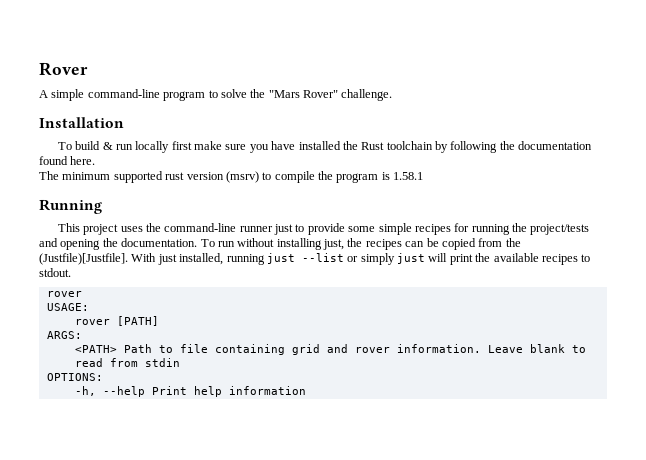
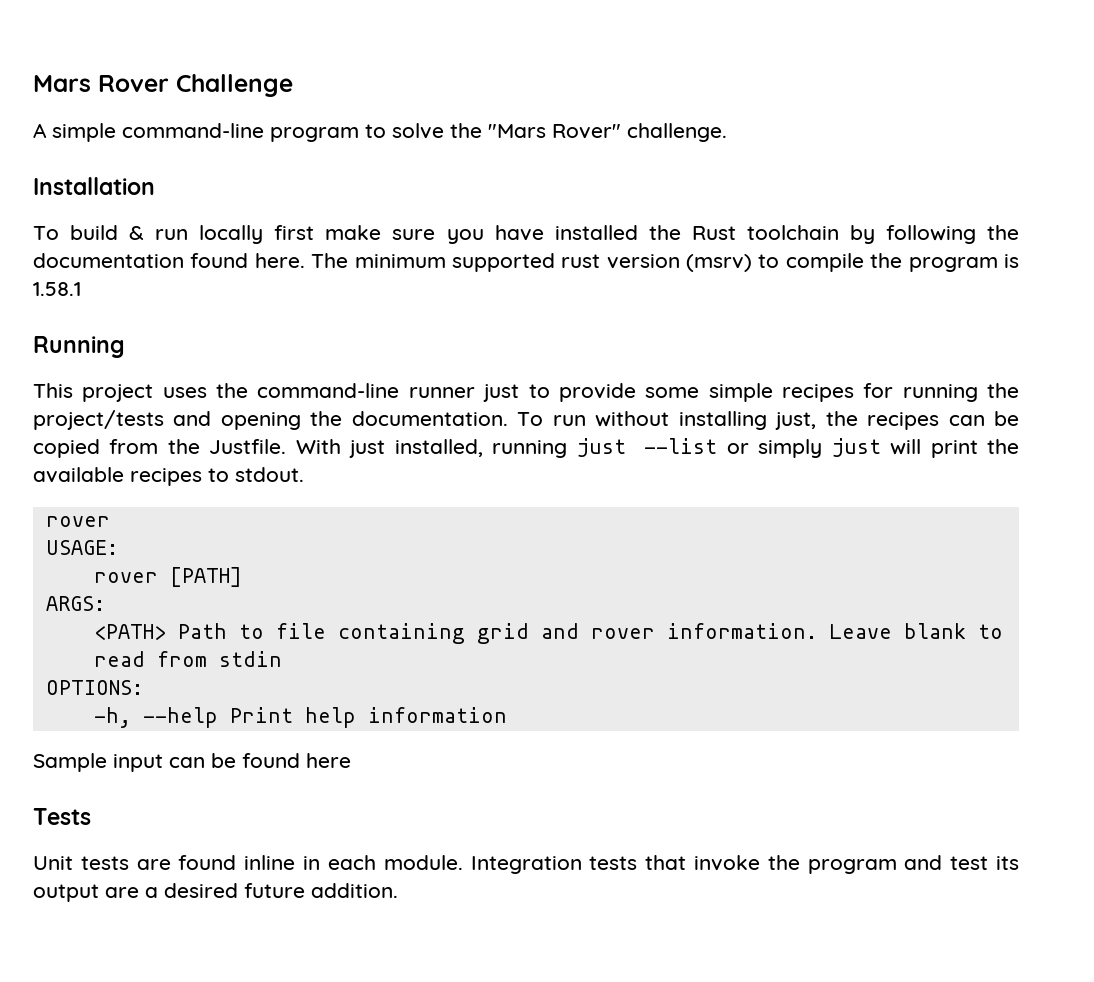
- Rover
+ Mars Rover Challenge
- To build & run locally first make sure you have installed the Rust toolchain by following the documentation found here.
- The minimum supported rust version (msrv) to compile the program is 1.58.1
+ To build & run locally first make sure you have installed the Rust toolchain by following the documentation found here. The minimum supported rust version (msrv) to compile the program is 1.58.1
- To run without installing just, the recipes can be copied from the (Justfile)[Justfile].
+ To run without installing just, the recipes can be copied from the Justfile.
+ Sample input can be found here
+ Tests
+ Unit tests are found inline in each module. Integration tests that invoke the program and test its output are a desired future addition.

